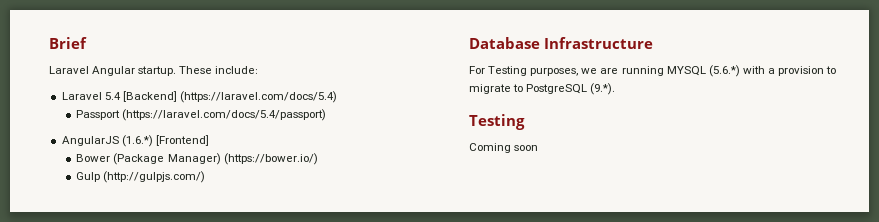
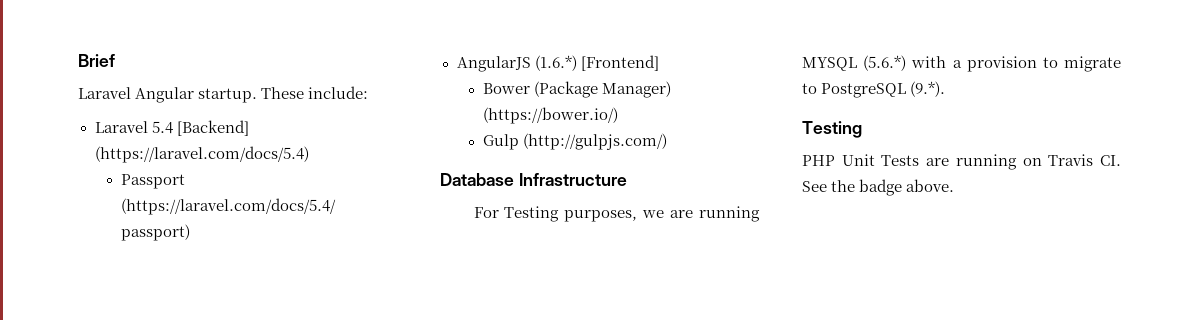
- Coming soon
+ PHP Unit Tests are running on Travis CI. See the badge above.

